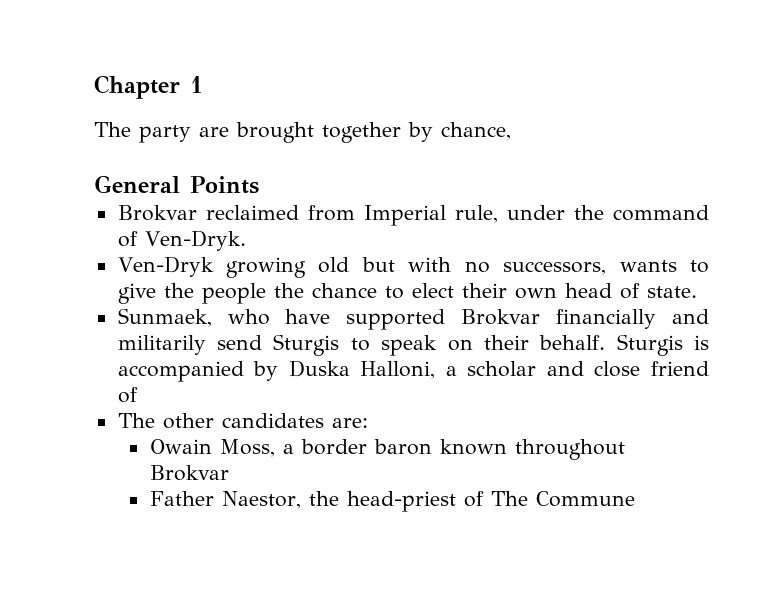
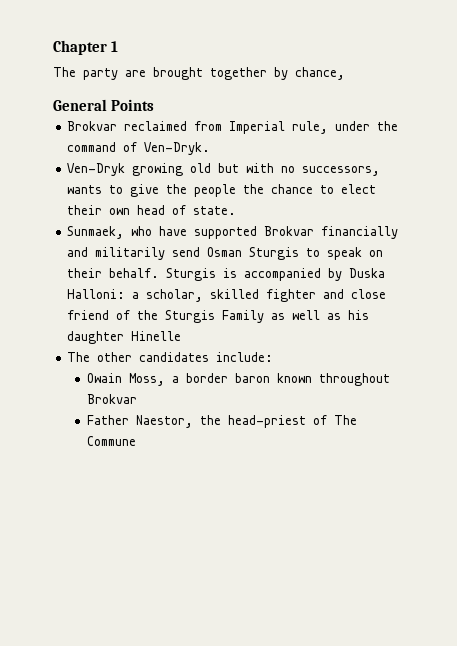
- Sunmaek, who have supported Brokvar financially and militarily send Sturgis to speak on their behalf.
+ Sunmaek, who have supported Brokvar financially and militarily send Osman Sturgis to speak on their behalf.
- Sturgis is accompanied by Duska Halloni, a scholar and close friend of
+ Sturgis is accompanied by Duska Halloni: a scholar, skilled fighter and close friend of the Sturgis Family as well as his daughter Hinelle
- The other candidates are:
+ The other candidates include:

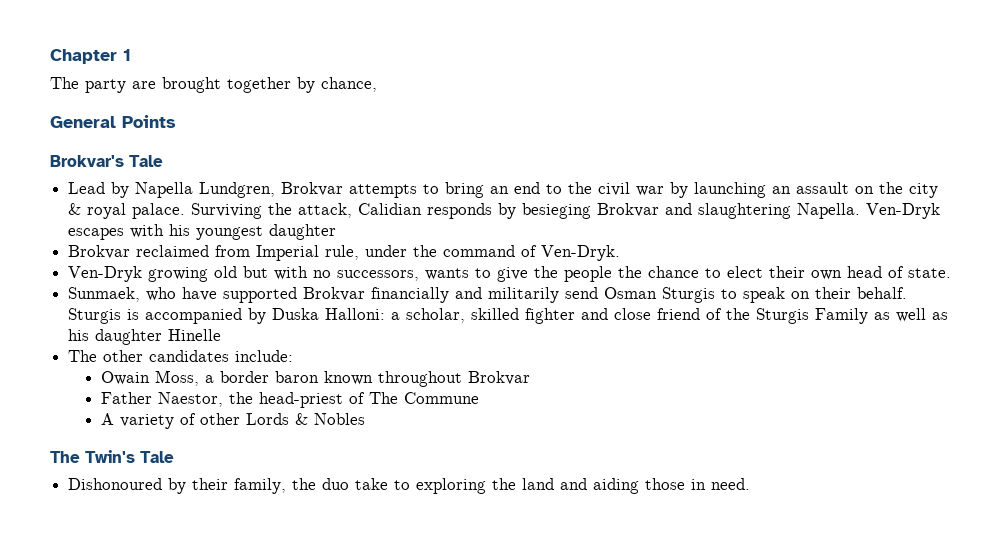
+ Brokvar's Tale
+ Lead by Napella Lundgren, Brokvar attempts to bring an end to the civil war by launching an assault on the city & royal palace. Surviving the attack, Calidian responds by besieging Brokvar and slaughtering Napella. Ven-Dryk escapes with his youngest daughter
+ A variety of other Lords & Nobles
+ The Twin's Tale
+ Dishonoured by their family, the duo take to exploring the land and aiding those in need.

